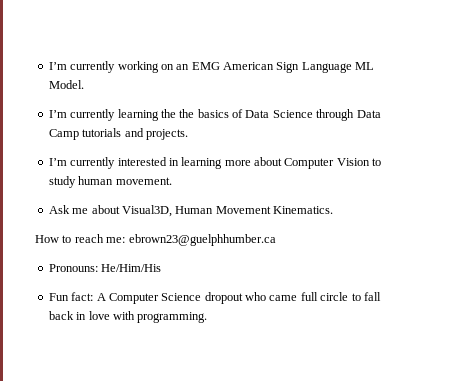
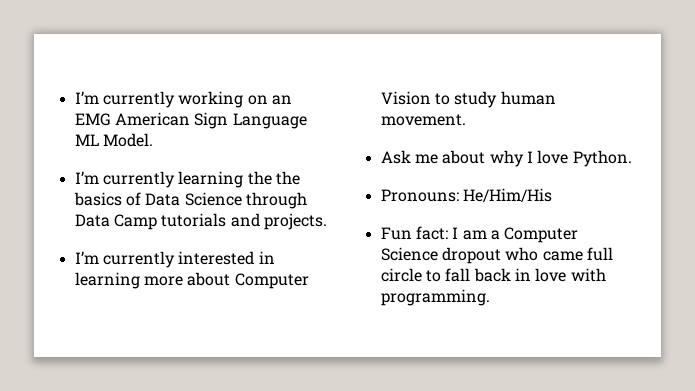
- Ask me about Visual3D, Human Movement Kinematics.
- How to reach me: ebrown23@guelphhumber.ca
+ Ask me about why I love Python.
- Fun fact: A Computer Science dropout who came full circle to fall back in love with programming.
+ Fun fact: I am a Computer Science dropout who came full circle to fall back in love with programming.

